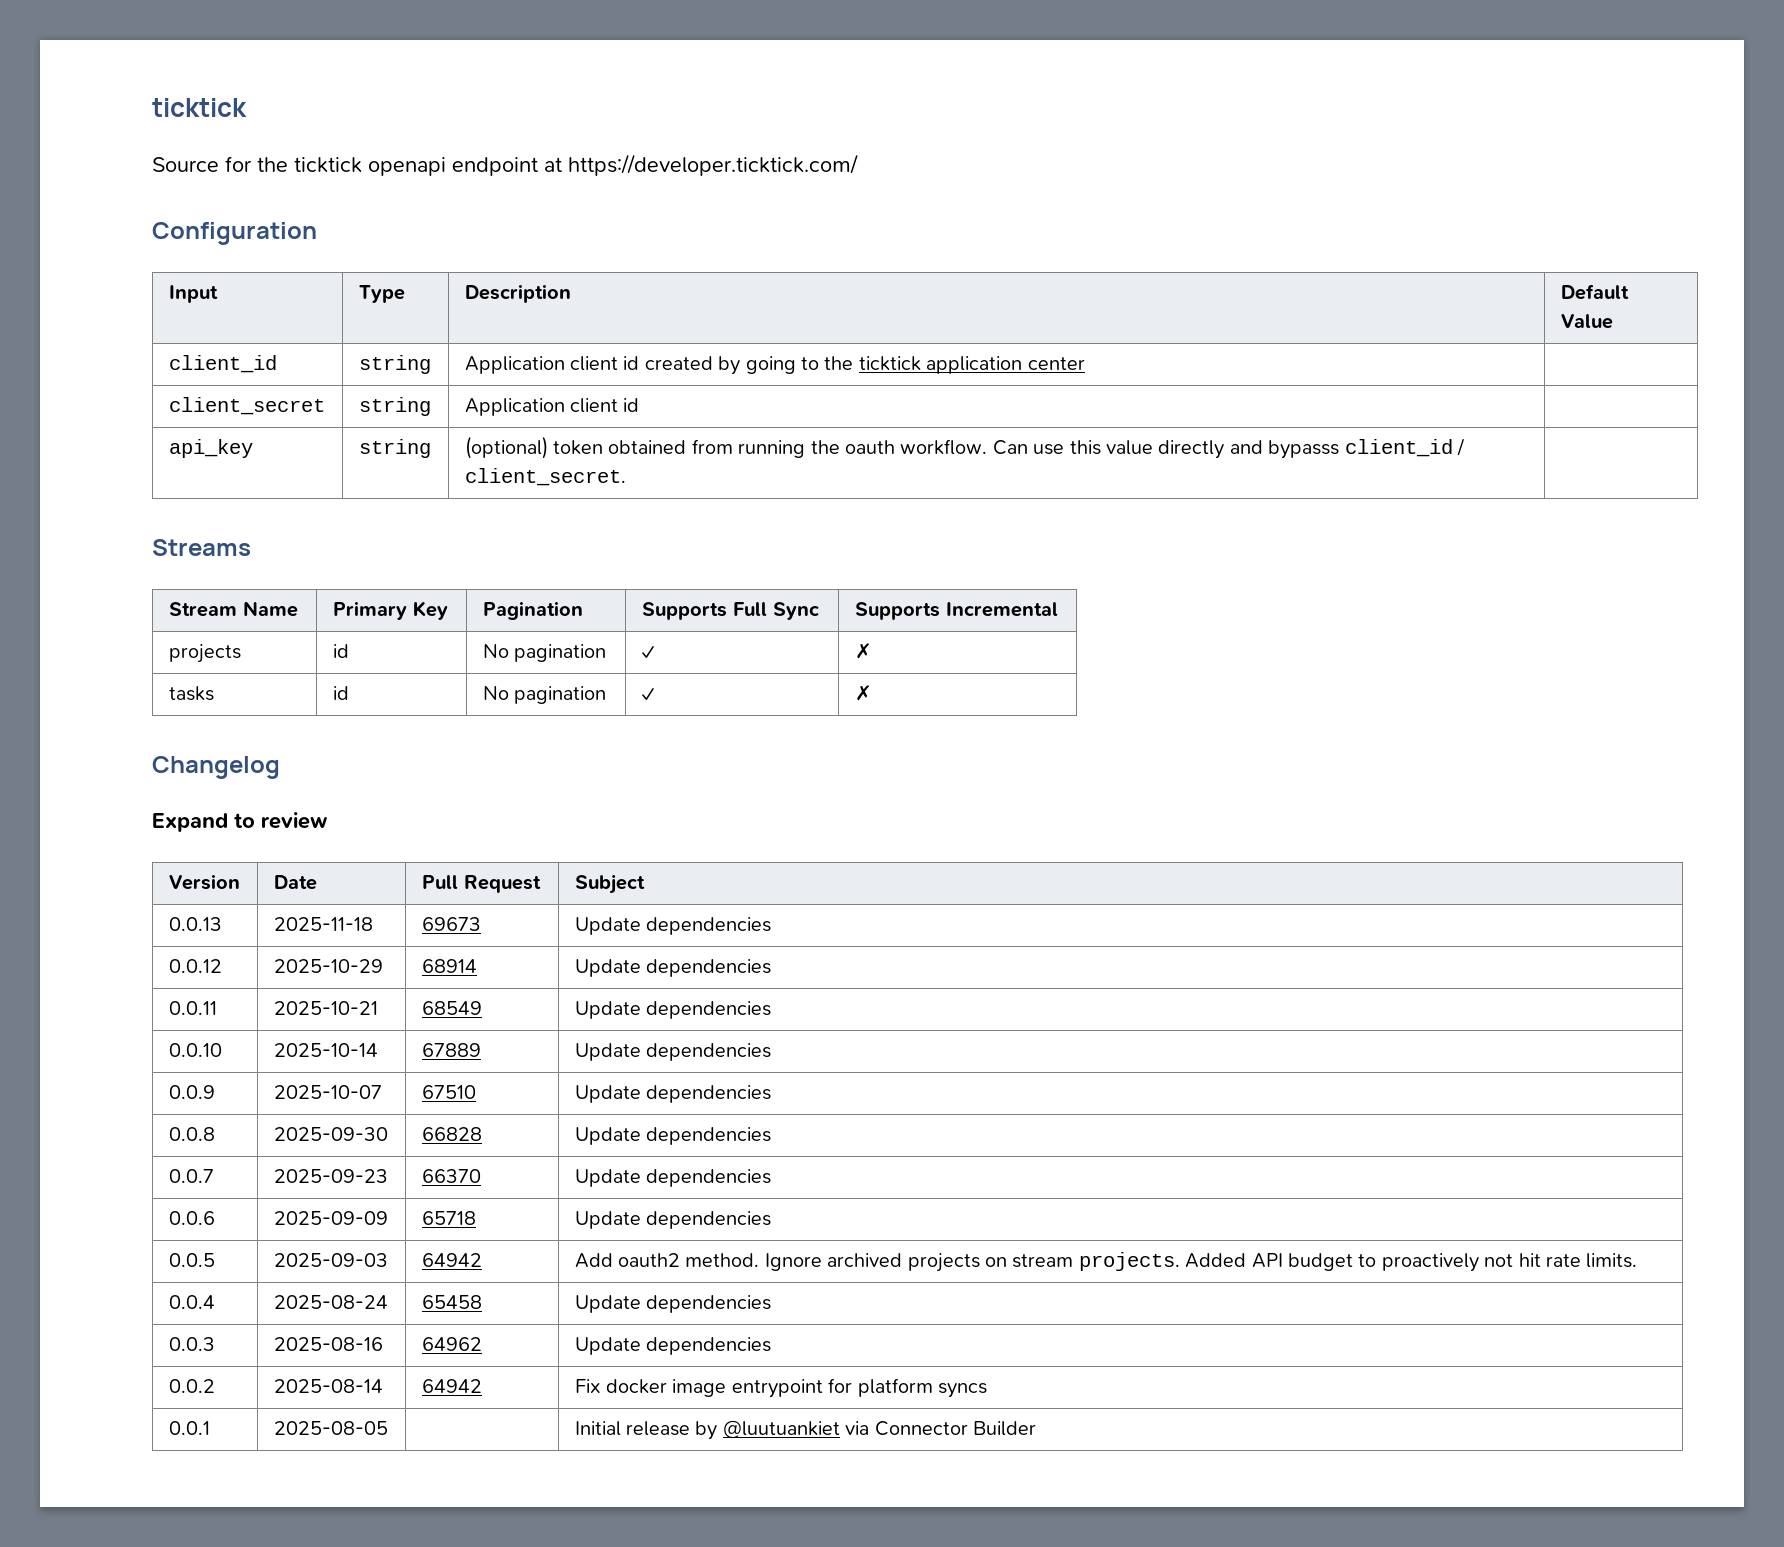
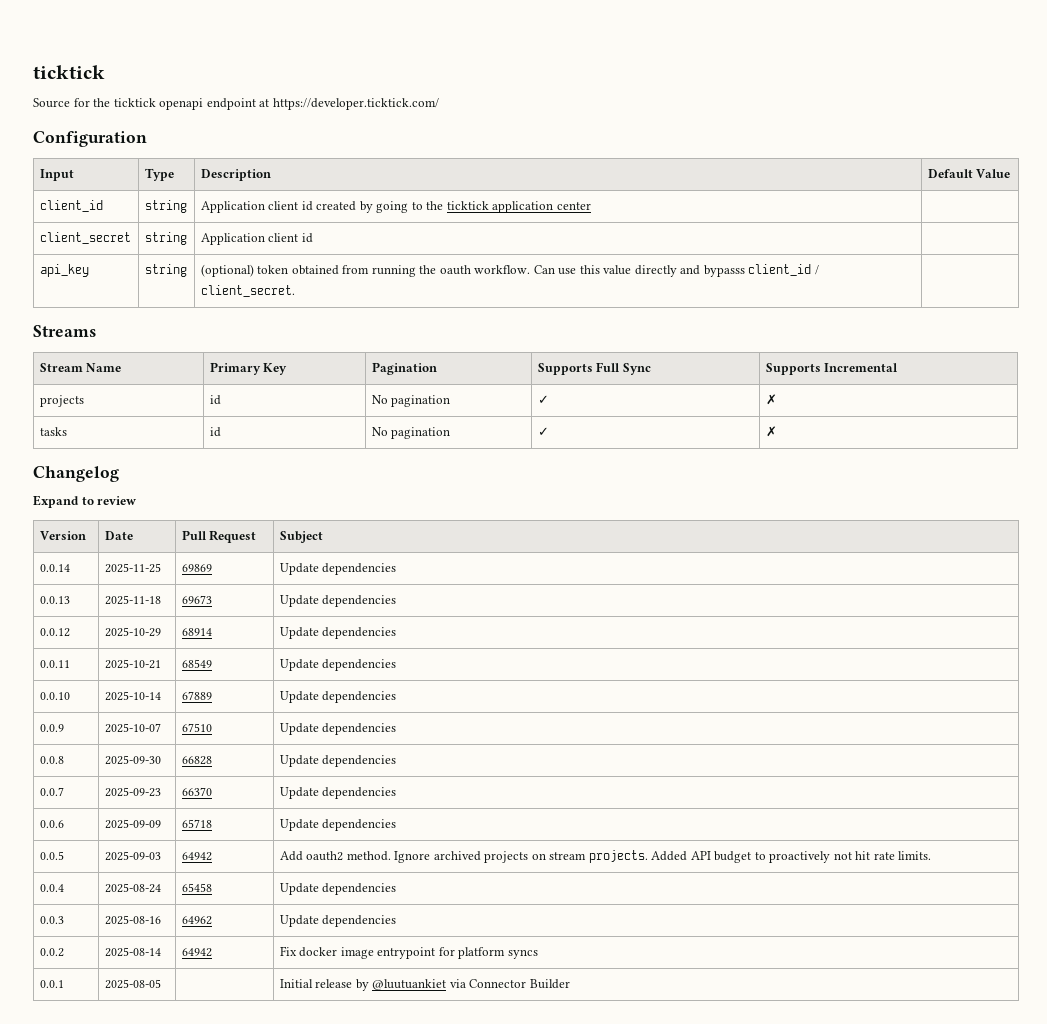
+ 0.0.14 | 2025-11-25 | 69869 | Update dependencies

